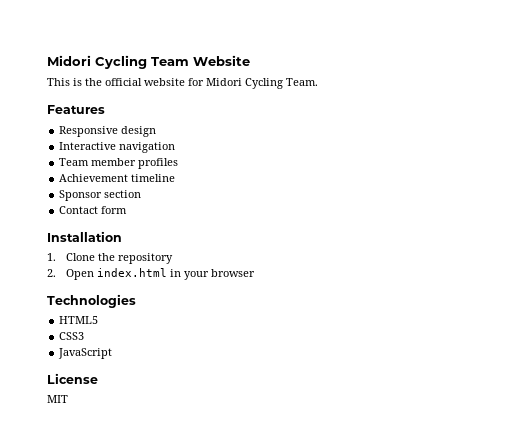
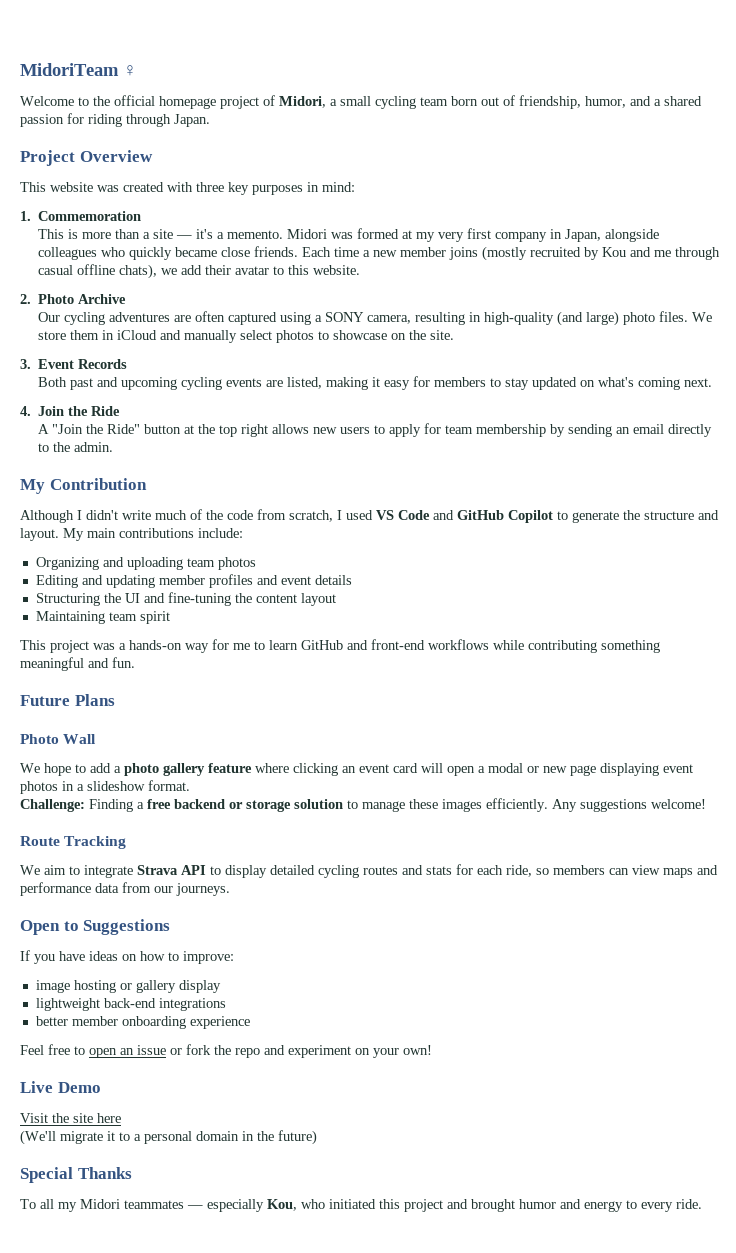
- Midori Cycling Team Website
- This is the official website for Midori Cycling Team.
- Features
- Responsive design
- Interactive navigation
- Team member profiles
- Achievement timeline
- Sponsor section
- Contact form
- Installation
- 1. Clone the repository
- 2. Open index.html in your browser
- Technologies
- HTML5
- CSS3
- JavaScript
- License
- MIT
+ MidoriTeam ♀
+ Welcome to the official homepage project of Midori, a small cycling team born out of friendship, humor, and a shared passion for riding through Japan.
+ Project Overview
+ This website was created with three key purposes in mind:
+ 1. Commemoration
+ This is more than a site — it's a memento. Midori was formed at my very first company in Japan, alongside colleagues who quickly became close friends. Each time a new member joins (mostly recruited by Kou and me through casual offline chats), we add their avatar to this website.
+ 2. Photo Archive
+ Our cycling adventures are often captured using a SONY camera, resulting in high-quality (and large) photo files. We store them in iCloud and manually select photos to showcase on the site.
+ 3. Event Records
+ Both past and upcoming cycling events are listed, making it easy for members to stay updated on what's coming next.
+ 4. Join the Ride
+ A "Join the Ride" button at the top right allows new users to apply for team membership by sending an email directly to the admin.
+ My Contribution
+ Although I didn't write much of the code from scratch, I used VS Code and GitHub Copilot to generate the structure and layout. My main contributions include:
+ Organizing and uploading team photos
+ Editing and updating member profiles and event details
+ Structuring the UI and fine-tuning the content layout
+ Maintaining team spirit
+ This project was a hands-on way for me to learn GitHub and front-end workflows while contributing something meaningful and fun.
+ Future Plans
+ Photo Wall
+ We hope to add a photo gallery feature where clicking an event card will open a modal or new page displaying event photos in a slideshow format.
+ Challenge: Finding a free backend or storage solution to manage these images efficiently. Any suggestions welcome!
+ Route Tracking
+ We aim to integrate Strava API to display detailed cycling routes and stats for each ride, so members can view maps and performance data from our journeys.
+ Open to Suggestions
+ If you have ideas on how to improve:
+ image hosting or gallery display
+ lightweight back-end integrations
+ better member onboarding experience
+ Feel free to open an issue or fork the repo and experiment on your own!
+ Live Demo
+ Visit the site here
+ (We'll migrate it to a personal domain in the future)
+ Special Thanks
+ To all my Midori teammates — especially Kou, who initiated this project and brought humor and energy to every ride.

